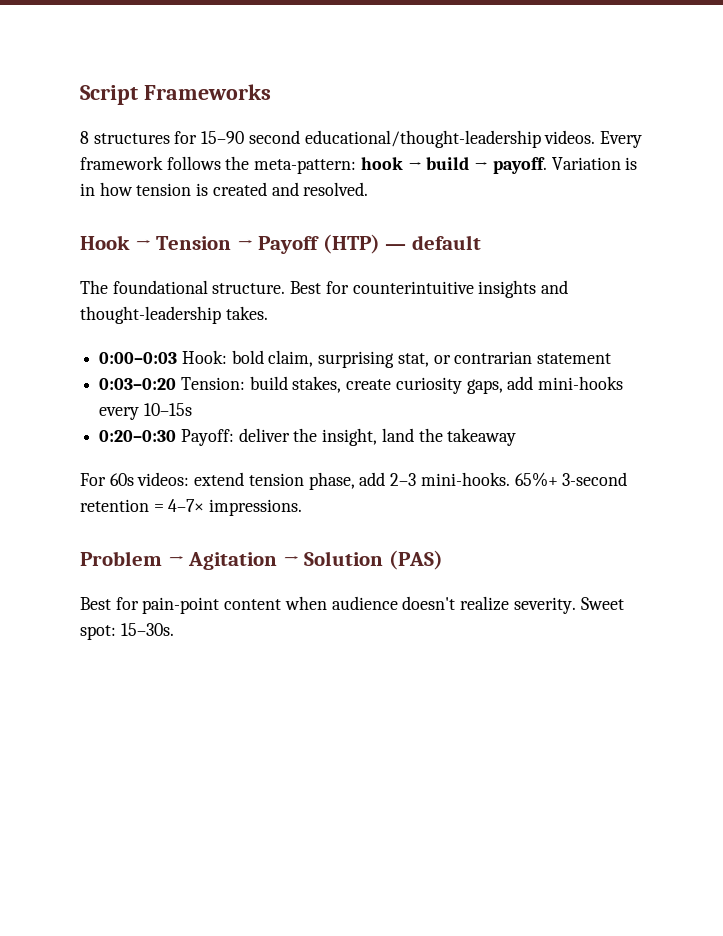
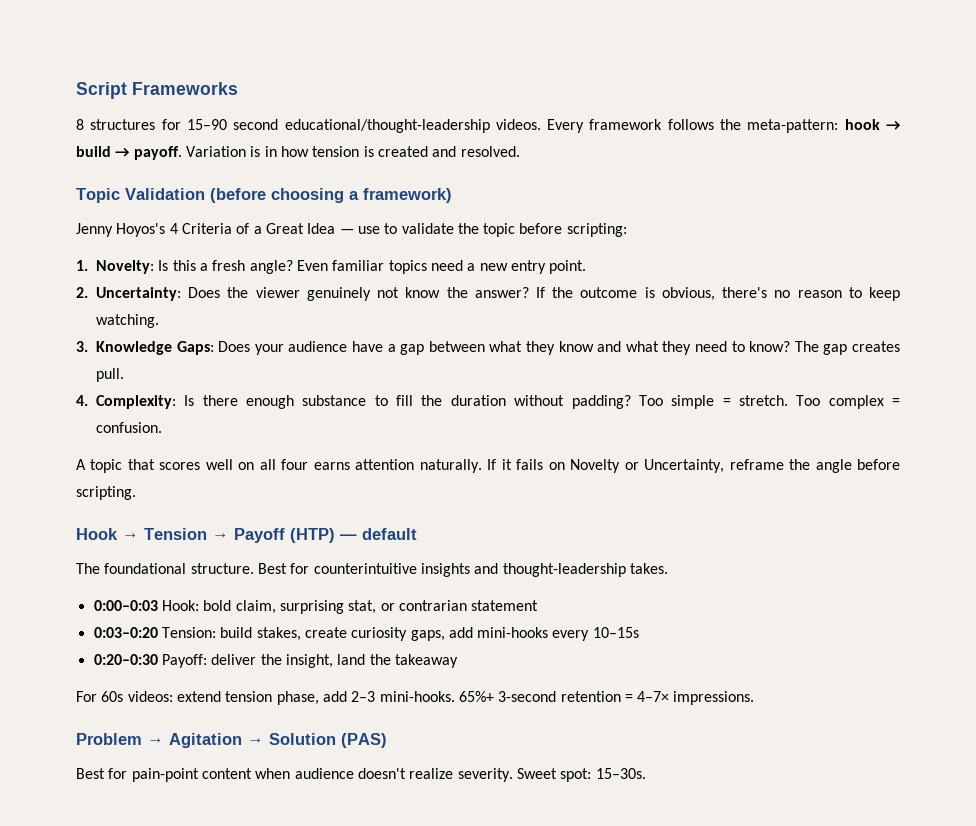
+ Topic Validation (before choosing a framework)
+ Jenny Hoyos's 4 Criteria of a Great Idea — use to validate the topic before scripting:
+ 1. Novelty: Is this a fresh angle? Even familiar topics need a new entry point.
+ 2. Uncertainty: Does the viewer genuinely not know the answer? If the outcome is obvious, there's no reason to keep watching.
+ 3. Knowledge Gaps: Does your audience have a gap between what they know and what they need to know? The gap creates pull.
+ 4. Complexity: Is there enough substance to fill the duration without padding? Too simple = stretch. Too complex = confusion.
+ A topic that scores well on all four earns attention naturally. If it fails on Novelty or Uncertainty, reframe the angle before scripting.

